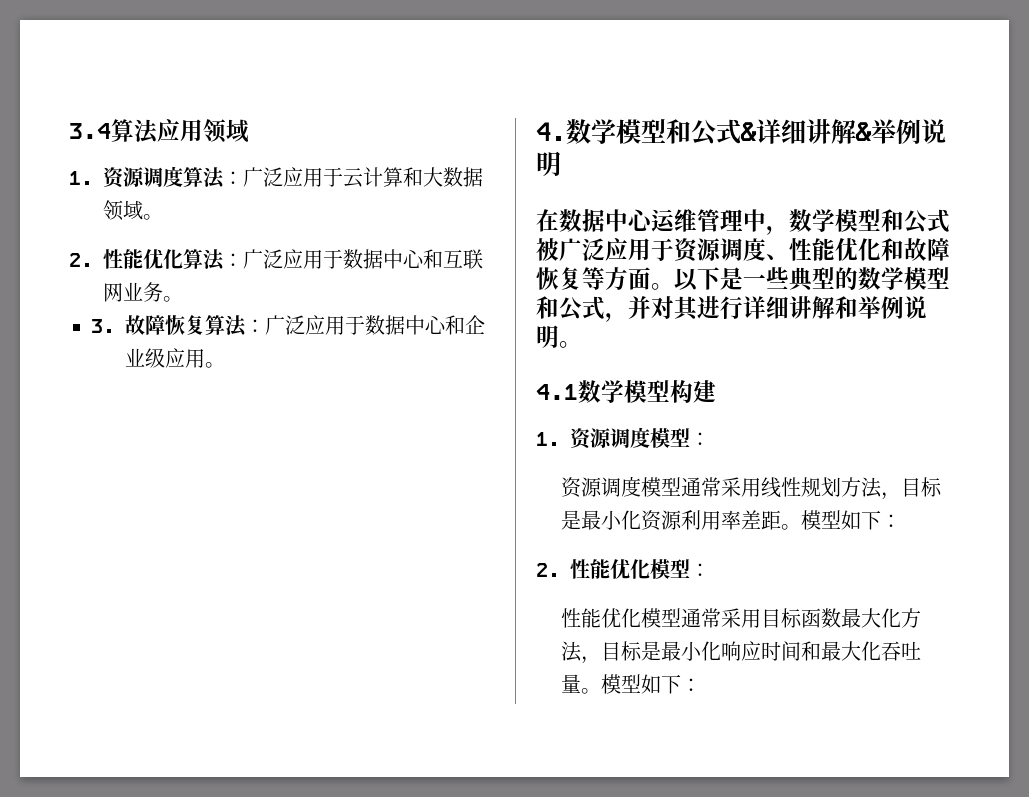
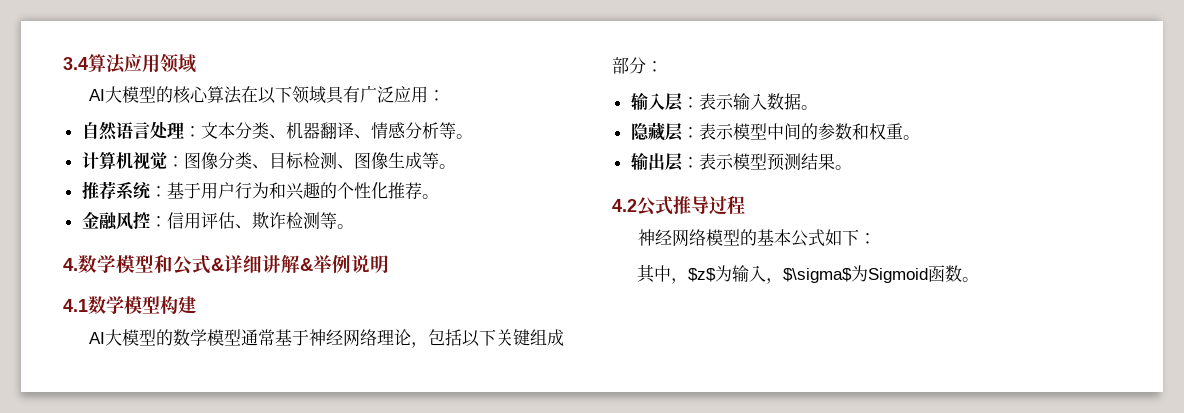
- 1.资源调度算法：广泛应用于云计算和大数据领域。
- 2.性能优化算法：广泛应用于数据中心和互联网业务。
- 3.故障恢复算法：广泛应用于数据中心和企业级应用。
+ AI大模型的核心算法在以下领域具有广泛应用：
+ 自然语言处理：文本分类、机器翻译、情感分析等。
+ 计算机视觉：图像分类、目标检测、图像生成等。
+ 推荐系统：基于用户行为和兴趣的个性化推荐。
+ 金融风控：信用评估、欺诈检测等。
- 在数据中心运维管理中，数学模型和公式被广泛应用于资源调度、性能优化和故障恢复等方面。以下是一些典型的数学模型和公式，并对其进行详细讲解和举例说明。
  4.1数学模型构建
- 1.资源调度模型：
- 资源调度模型通常采用线性规划方法，目标是最小化资源利用率差距。模型如下：
- 2.性能优化模型：
- 性能优化模型通常采用目标函数最大化方法，目标是最小化响应时间和最大化吞吐量。模型如下：
+ AI大模型的数学模型通常基于神经网络理论，包括以下关键组成部分：
+ 输入层：表示输入数据。
+ 隐藏层：表示模型中间的参数和权重。
+ 输出层：表示模型预测结果。
+ 4.2公式推导过程
+ 神经网络模型的基本公式如下：
+ 其中，$z$为输入，$\sigma$为Sigmoid函数。

